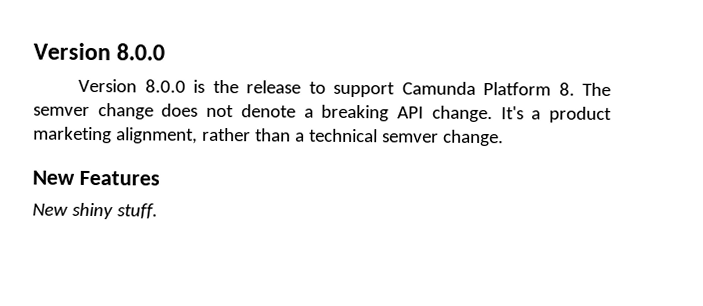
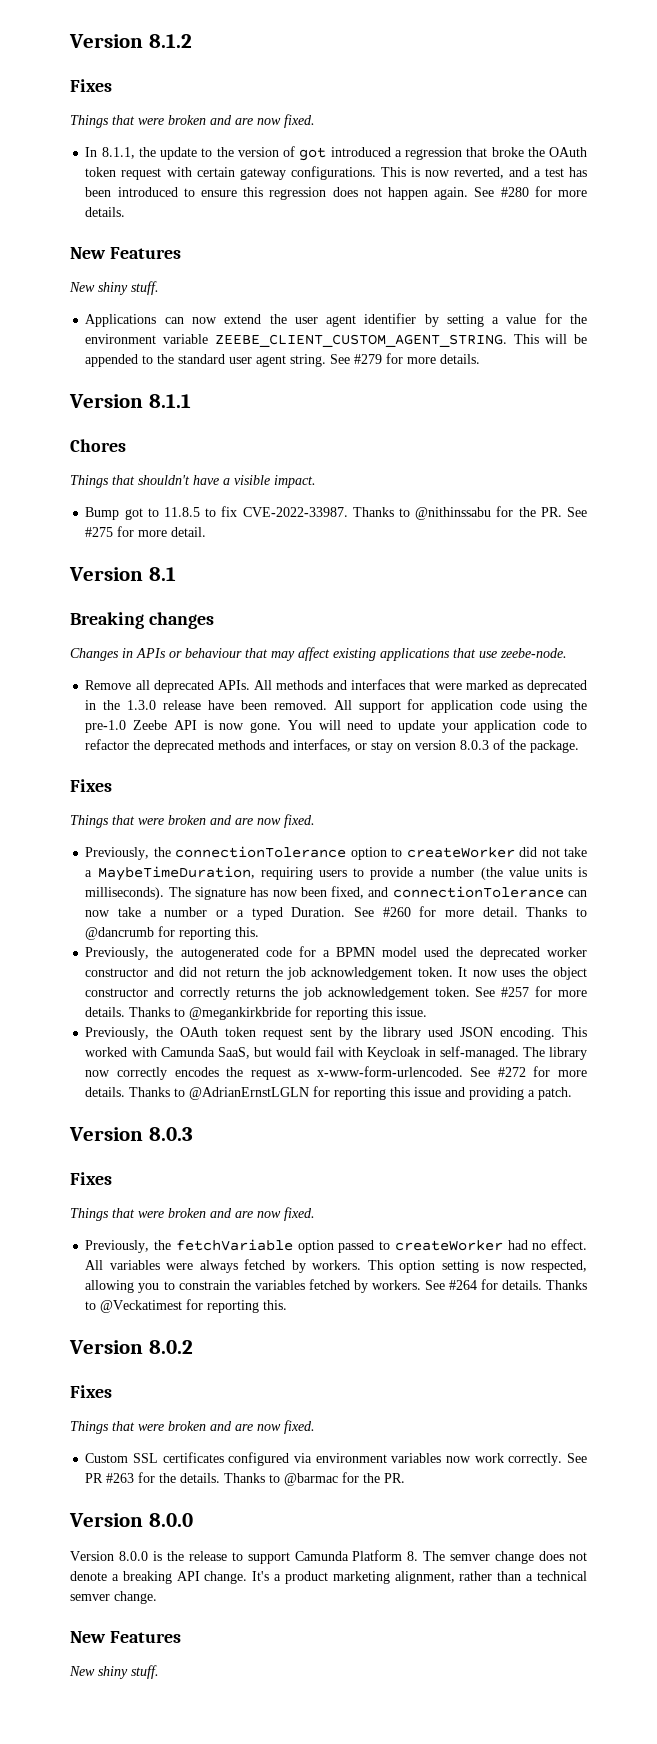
+ Version 8.1.2
+ Fixes
+ Things that were broken and are now fixed.
+ In 8.1.1, the update to the version of got introduced a regression that broke the OAuth token request with certain gateway configurations. This is now reverted, and a test has been introduced to ensure this regression does not happen again. See #280 for more details.
+ New Features
+ New shiny stuff.
+ Applications can now extend the user agent identifier by setting a value for the environment variable ZEEBE_CLIENT_CUSTOM_AGENT_STRING. This will be appended to the standard user agent string. See #279 for more details.
+ Version 8.1.1
+ Chores
+ Things that shouldn't have a visible impact.
+ Bump got to 11.8.5 to fix CVE-2022-33987. Thanks to @nithinssabu for the PR. See #275 for more detail.
+ Version 8.1
+ Breaking changes
+ Changes in APIs or behaviour that may affect existing applications that use zeebe-node.
+ Remove all deprecated APIs. All methods and interfaces that were marked as deprecated in the 1.3.0 release have been removed. All support for application code using the pre-1.0 Zeebe API is now gone. You will need to update your application code to refactor the deprecated methods and interfaces, or stay on version 8.0.3 of the package.
+ Fixes
+ Things that were broken and are now fixed.
+ Previously, the connectionTolerance option to createWorker did not take a MaybeTimeDuration, requiring users to provide a number (the value units is milliseconds). The signature has now been fixed, and connectionTolerance can now take a number or a typed Duration. See #260 for more detail. Thanks to @dancrumb for reporting this.
+ Previously, the autogenerated code for a BPMN model used the deprecated worker constructor and did not return the job acknowledgement token. It now uses the object constructor and correctly returns the job acknowledgement token. See #257 for more details. Thanks to @megankirkbride for reporting this issue.
+ Previously, the OAuth token request sent by the library used JSON encoding. This worked with Camunda SaaS, but would fail with Keycloak in self-managed. The library now correctly encodes the request as x-www-form-urlencoded. See #272 for more details. Thanks to @AdrianErnstLGLN for reporting this issue and providing a patch.
+ Version 8.0.3
+ Fixes
+ Things that were broken and are now fixed.
+ Previously, the fetchVariable option passed to createWorker had no effect. All variables were always fetched by workers. This option setting is now respected, allowing you to constrain the variables fetched by workers. See #264 for details. Thanks to @Veckatimest for reporting this.
+ Version 8.0.2
+ Fixes
+ Things that were broken and are now fixed.
+ Custom SSL certificates configured via environment variables now work correctly. See PR #263 for the details. Thanks to @barmac for the PR.

